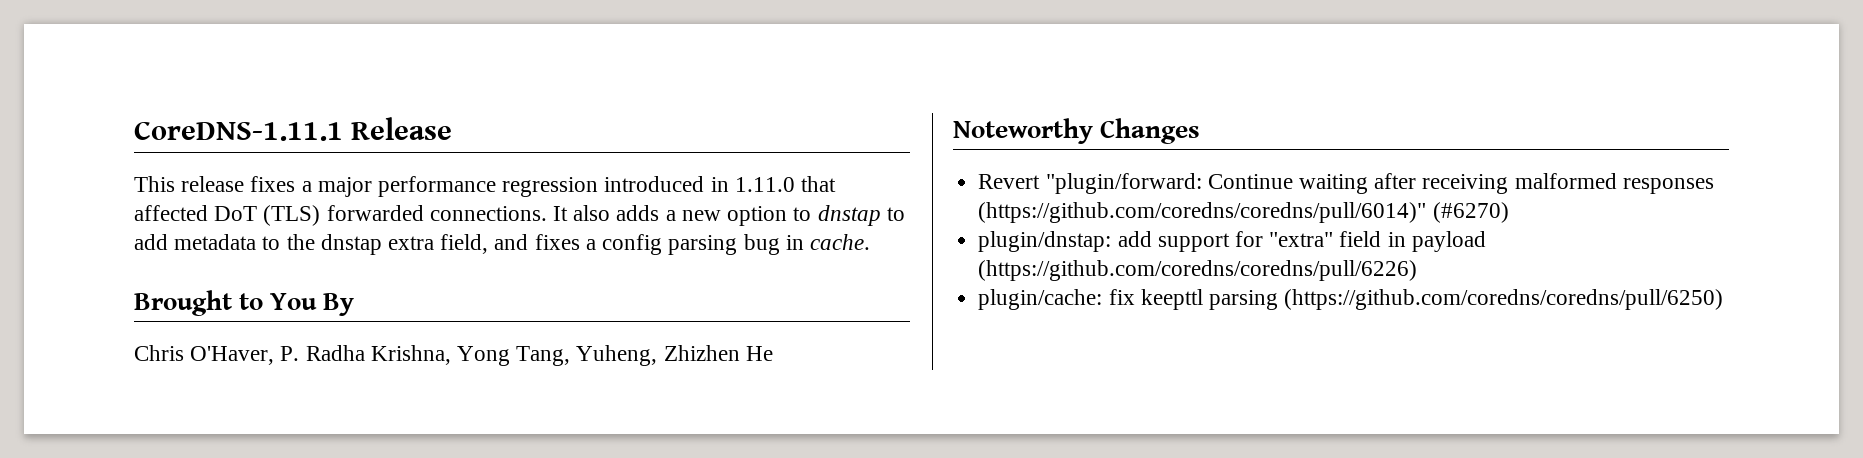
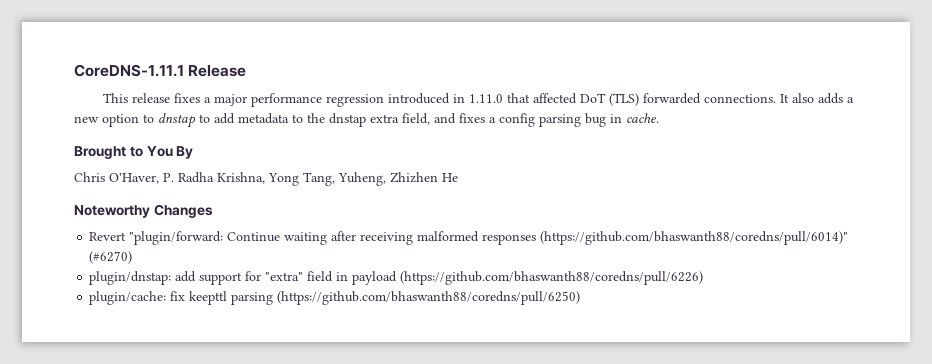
- Revert "plugin/forward: Continue waiting after receiving malformed responses (https://github.com/coredns/coredns/pull/6014)" (#6270)
+ Revert "plugin/forward: Continue waiting after receiving malformed responses (https://github.com/bhaswanth88/coredns/pull/6014)" (#6270)
- plugin/dnstap: add support for "extra" field in payload (https://github.com/coredns/coredns/pull/6226)
+ plugin/dnstap: add support for "extra" field in payload (https://github.com/bhaswanth88/coredns/pull/6226)
- plugin/cache: fix keepttl parsing (https://github.com/coredns/coredns/pull/6250)
+ plugin/cache: fix keepttl parsing (https://github.com/bhaswanth88/coredns/pull/6250)

